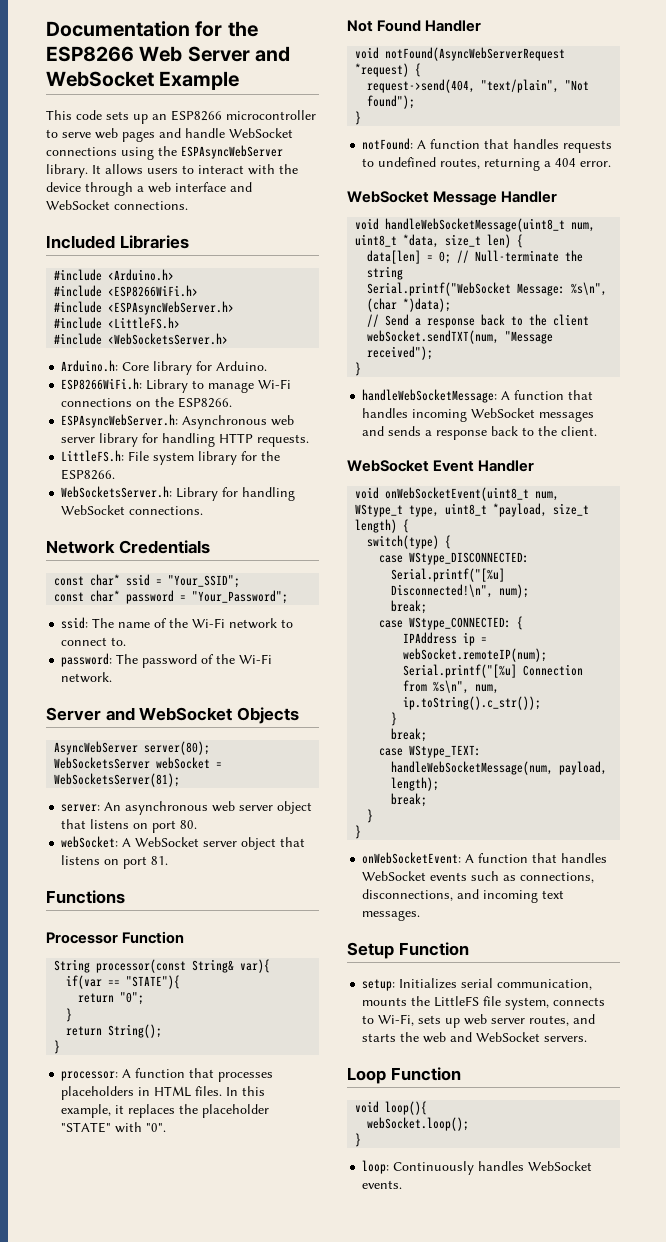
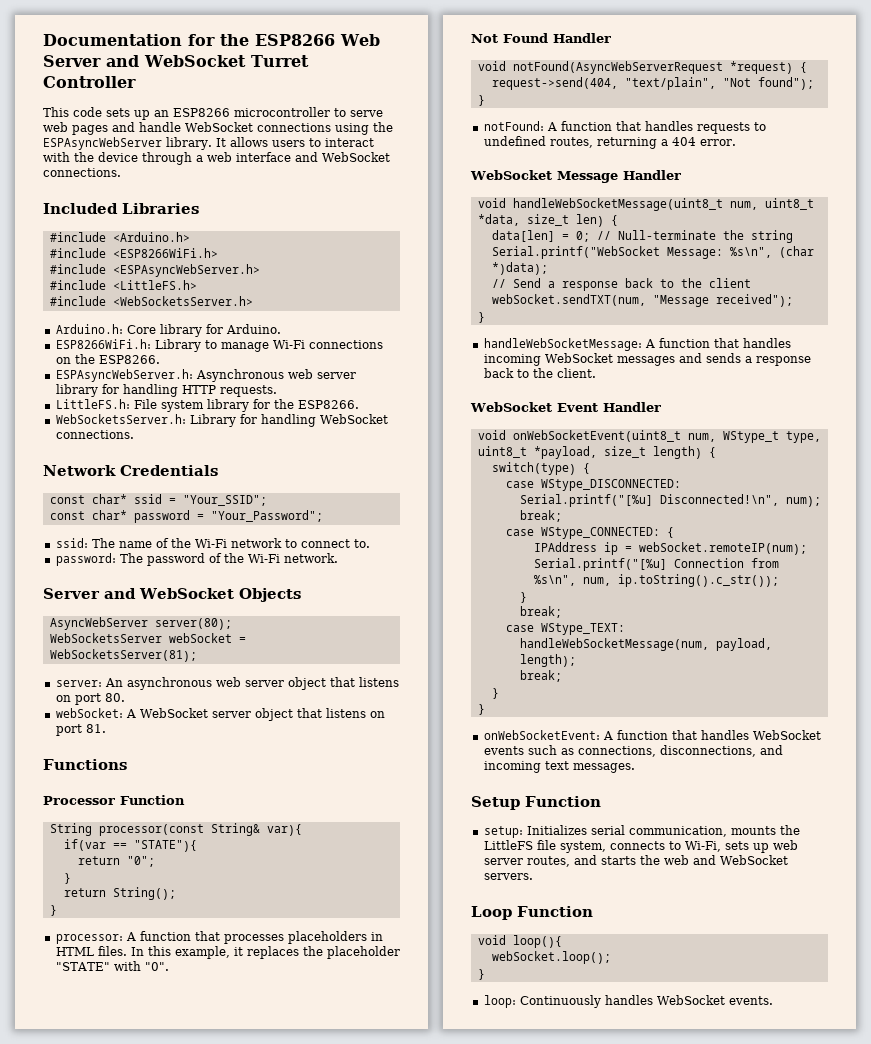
- Documentation for the ESP8266 Web Server and WebSocket Example
+ Documentation for the ESP8266 Web Server and WebSocket Turret Controller

